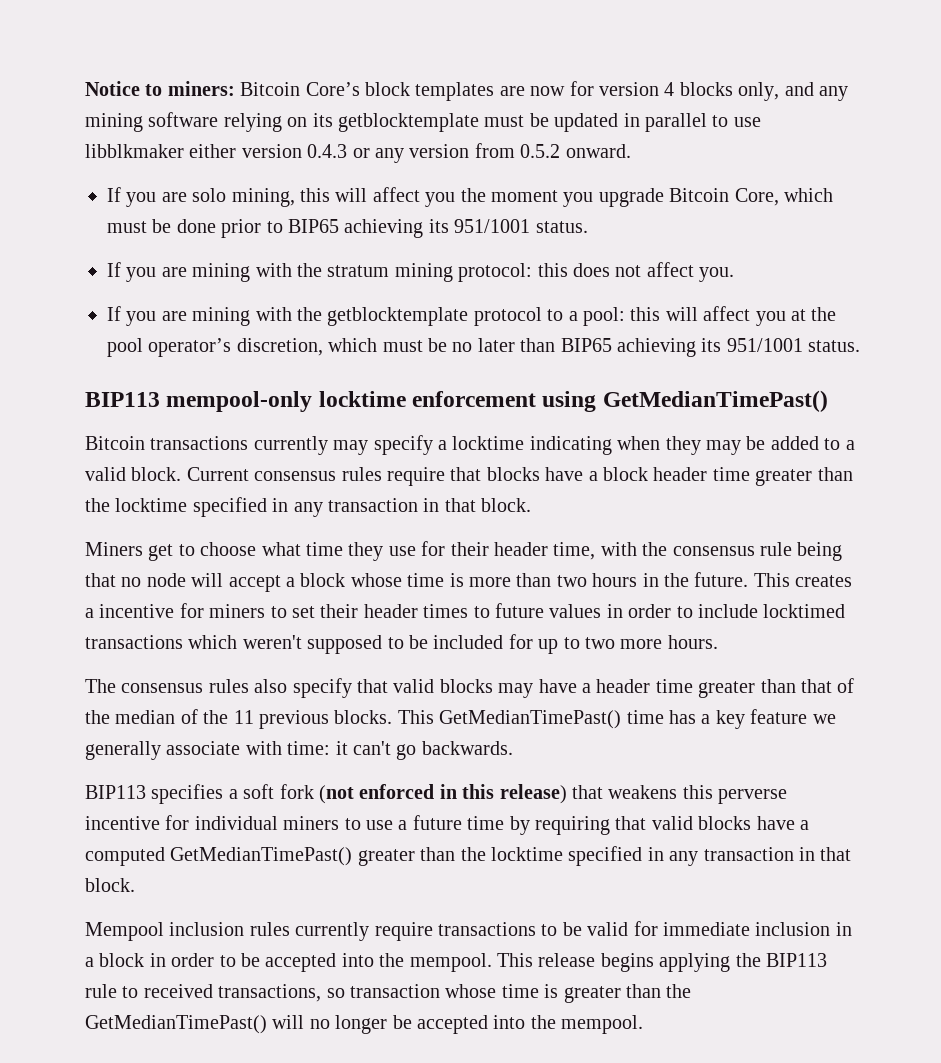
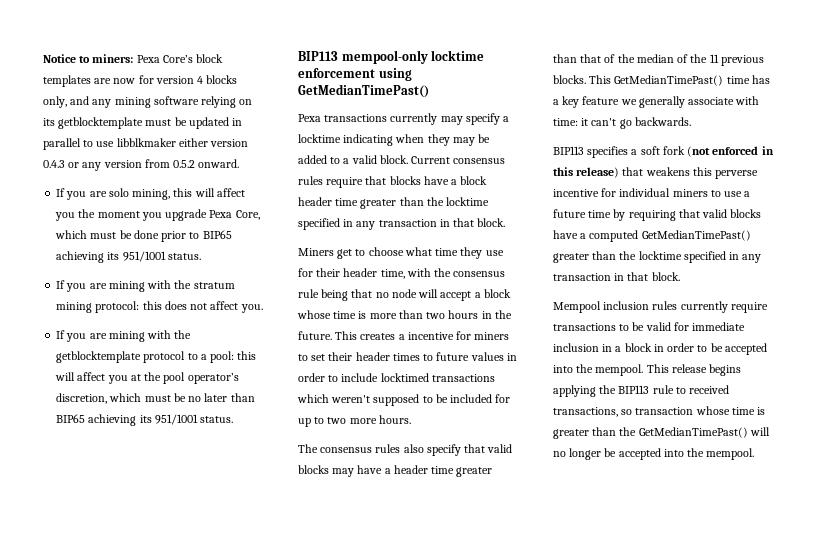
- Notice to miners: Bitcoin Core’s block templates are now for version 4 blocks only, and any mining software relying on its getblocktemplate must be updated in parallel to use libblkmaker either version 0.4.3 or any version from 0.5.2 onward.
+ Notice to miners: Pexa Core’s block templates are now for version 4 blocks only, and any mining software relying on its getblocktemplate must be updated in parallel to use libblkmaker either version 0.4.3 or any version from 0.5.2 onward.
- If you are solo mining, this will affect you the moment you upgrade Bitcoin Core, which must be done prior to BIP65 achieving its 951/1001 status.
+ If you are solo mining, this will affect you the moment you upgrade Pexa Core, which must be done prior to BIP65 achieving its 951/1001 status.
- Bitcoin transactions currently may specify a locktime indicating when they may be added to a valid block.
+ Pexa transactions currently may specify a locktime indicating when they may be added to a valid block.

